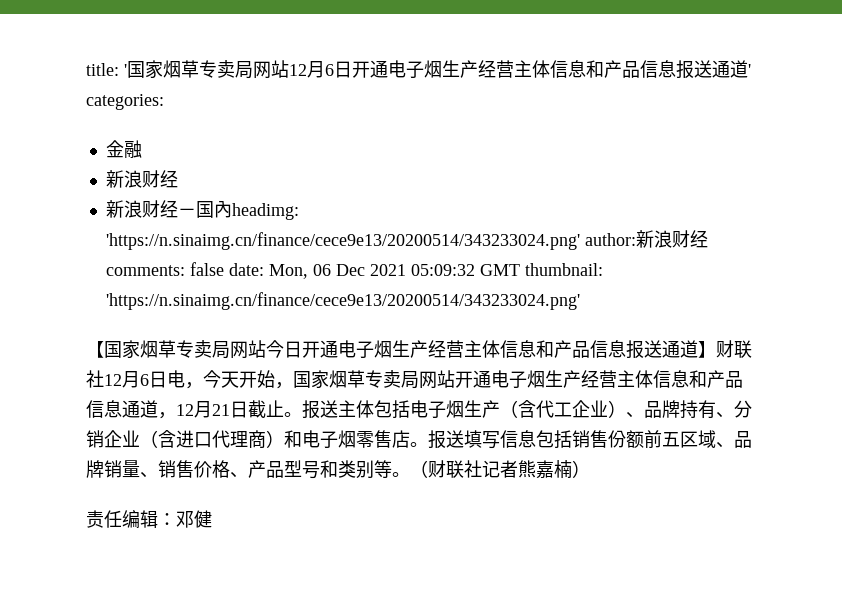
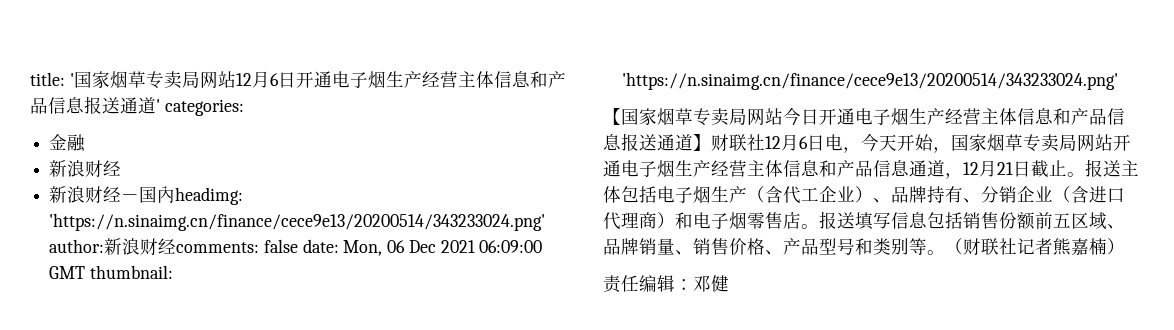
- 新浪财经－国內headimg: 'https://n.sinaimg.cn/finance/cece9e13/20200514/343233024.png' author:新浪财经comments: false date: Mon, 06 Dec 2021 05:09:32 GMT thumbnail: 'https://n.sinaimg.cn/finance/cece9e13/20200514/343233024.png'
+ 新浪财经－国內headimg: 'https://n.sinaimg.cn/finance/cece9e13/20200514/343233024.png' author:新浪财经comments: false date: Mon, 06 Dec 2021 06:09:00 GMT thumbnail: 'https://n.sinaimg.cn/finance/cece9e13/20200514/343233024.png'

